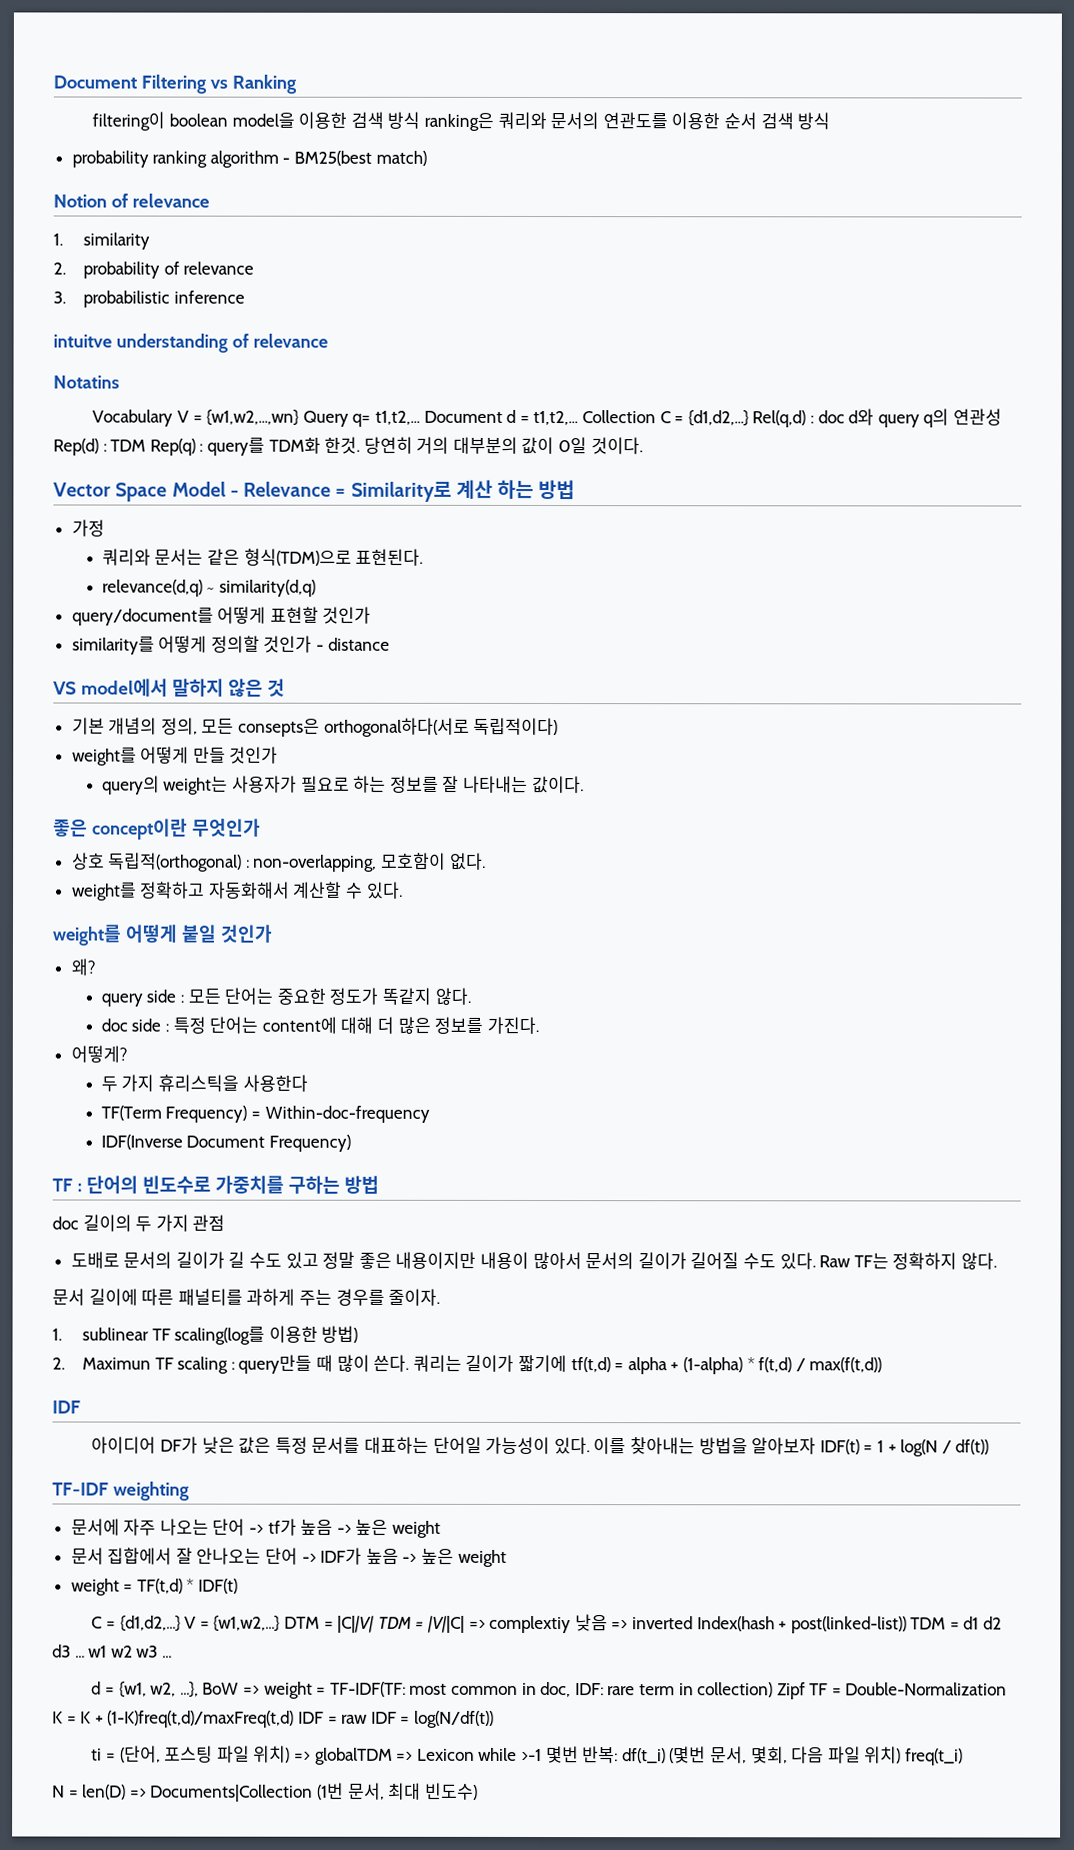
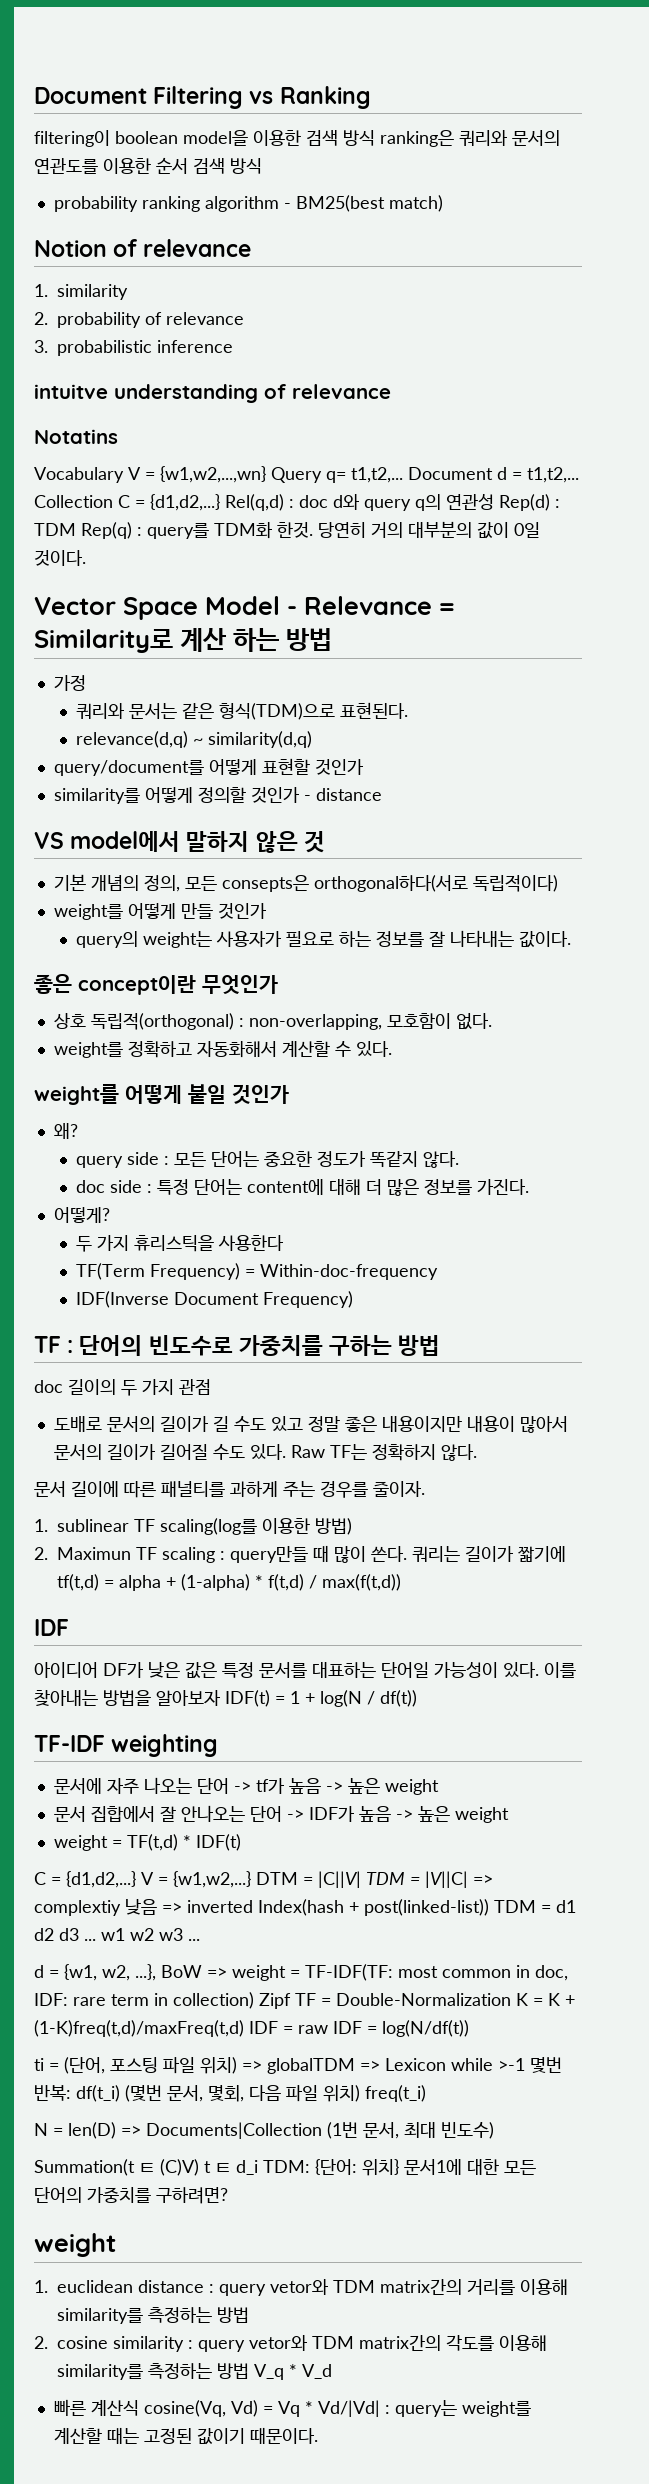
+ Summation(t ㅌ (C)V) t ㅌ d_i TDM: {단어: 위치} 문서1에 대한 모든 단어의 가중치를 구하려면?
+ weight
+ 1. euclidean distance : query vetor와 TDM matrix간의 거리를 이용해 similarity를 측정하는 방법
+ 2. cosine similarity : query vetor와 TDM matrix간의 각도를 이용해 similarity를 측정하는 방법 V_q * V_d
+ 빠른 계산식 cosine(Vq, Vd) = Vq * Vd/|Vd| : query는 weight를 계산할 때는 고정된 값이기 때문이다.

